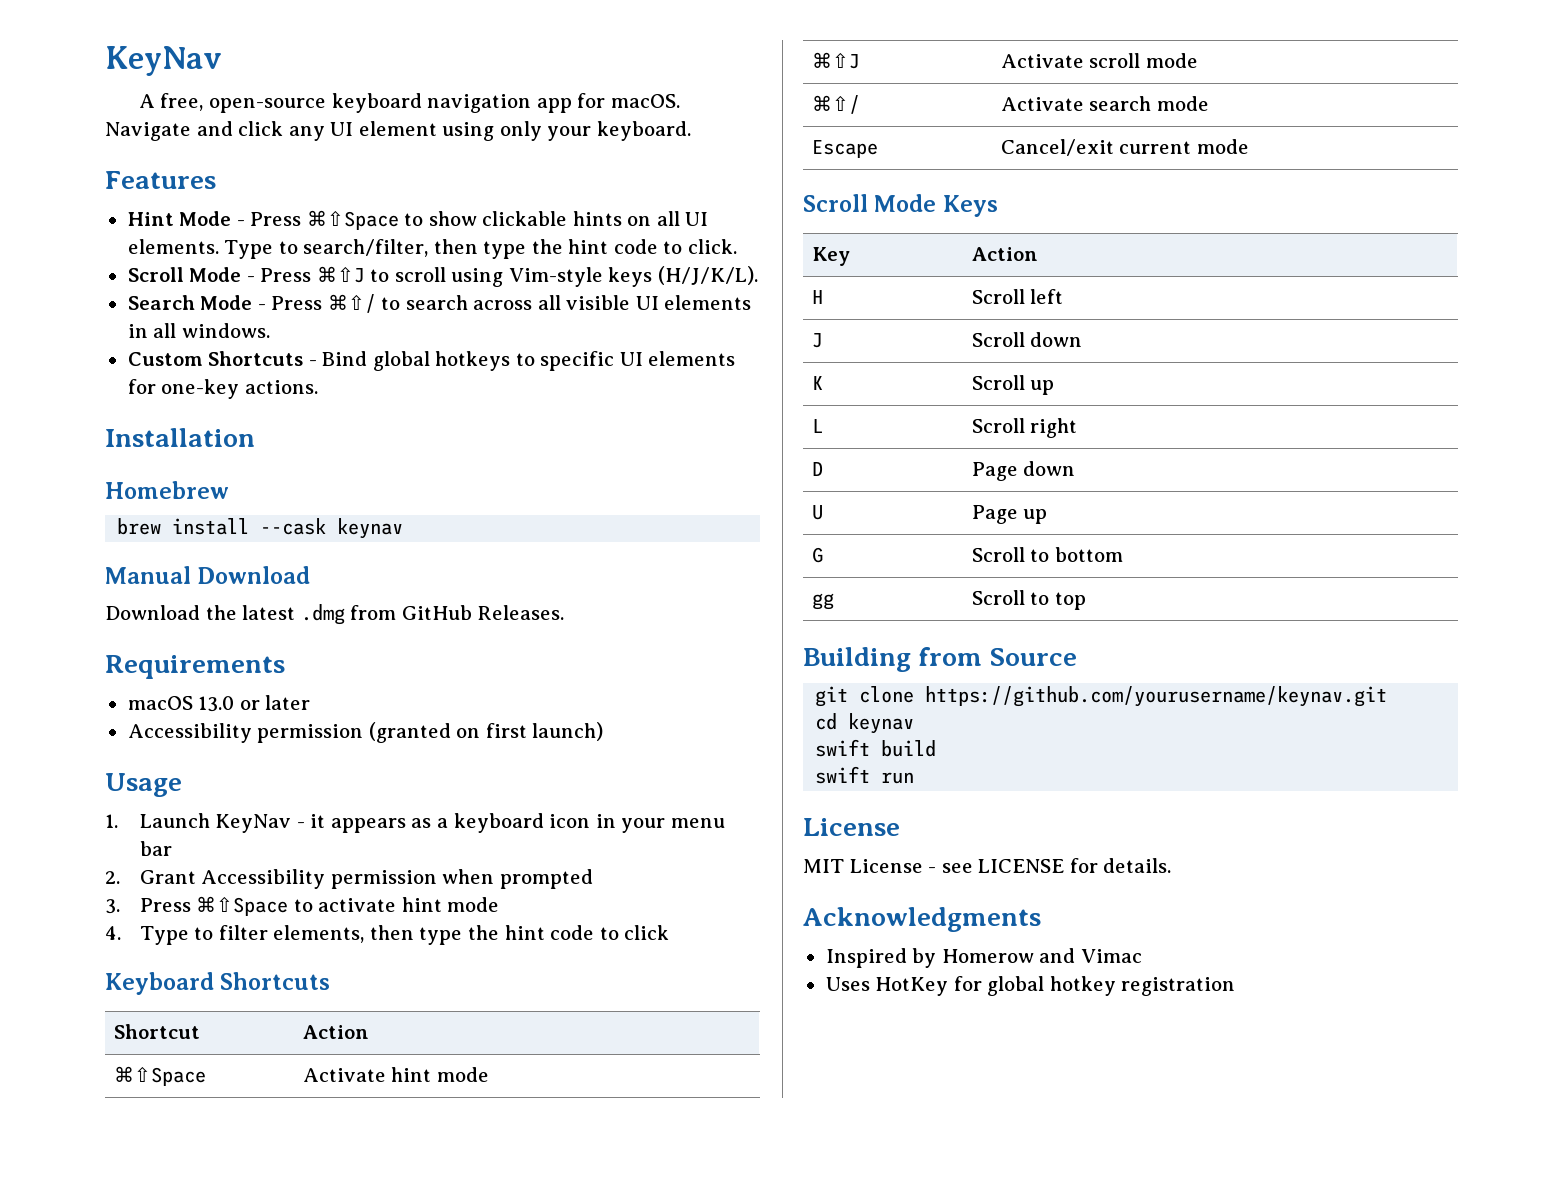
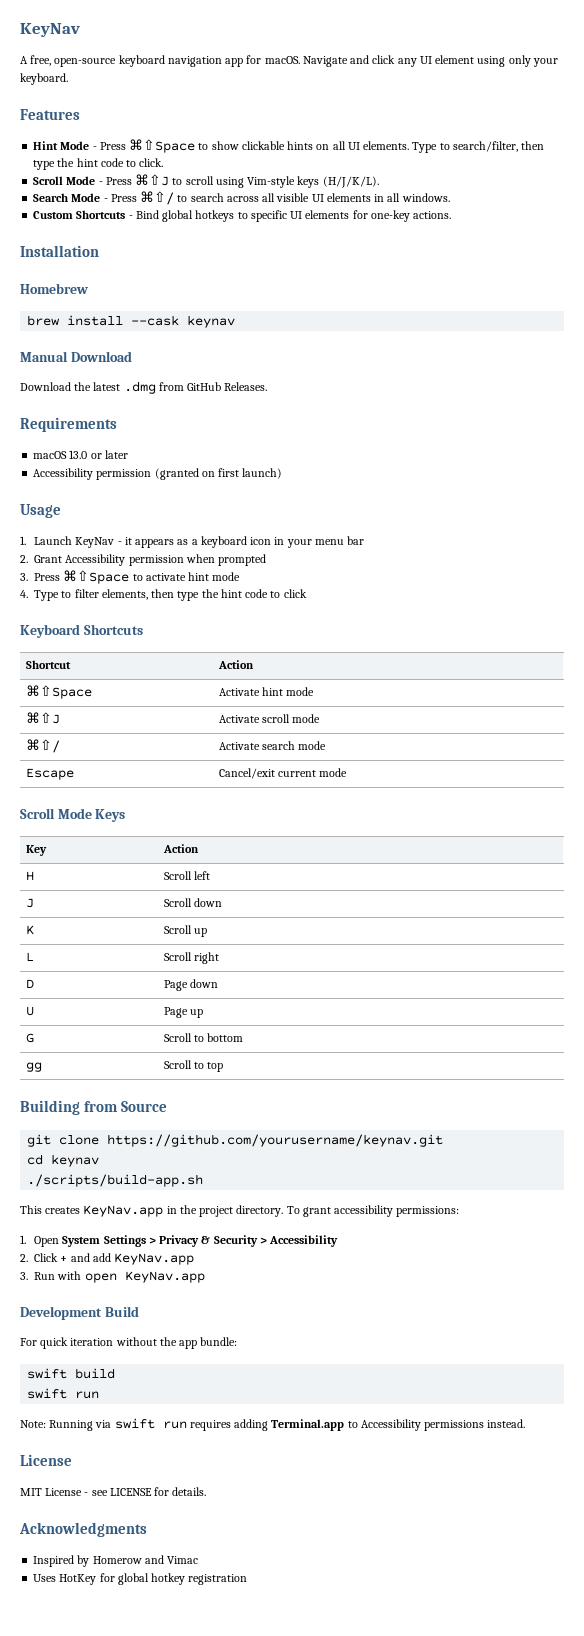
+ ./scripts/build-app.sh
+ This creates KeyNav.app in the project directory. To grant accessibility permissions:
+ 1. Open System Settings > Privacy & Security > Accessibility
+ 2. Click + and add KeyNav.app
+ 3. Run with open KeyNav.app
+ Development Build
+ For quick iteration without the app bundle:
  swift build
  swift run
+ Note: Running via swift run requires adding Terminal.app to Accessibility permissions instead.

